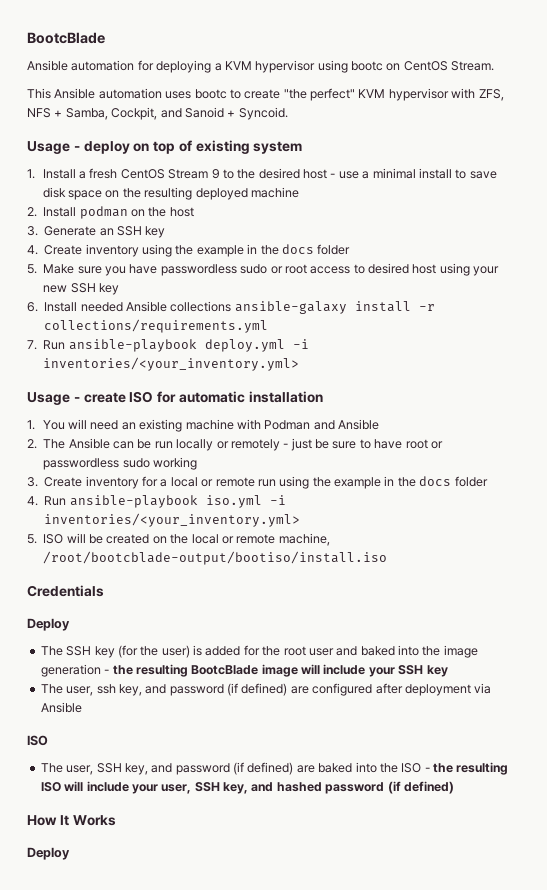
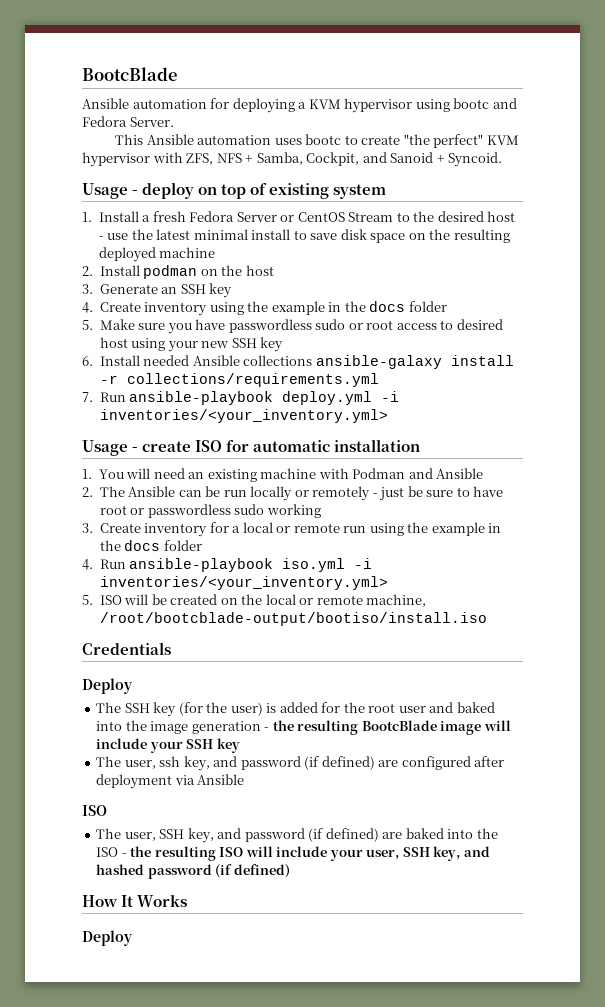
- Ansible automation for deploying a KVM hypervisor using bootc on CentOS Stream.
+ Ansible automation for deploying a KVM hypervisor using bootc and Fedora Server.
- 1. Install a fresh CentOS Stream 9 to the desired host - use a minimal install to save disk space on the resulting deployed machine
+ 1. Install a fresh Fedora Server or CentOS Stream to the desired host - use the latest minimal install to save disk space on the resulting deployed machine

